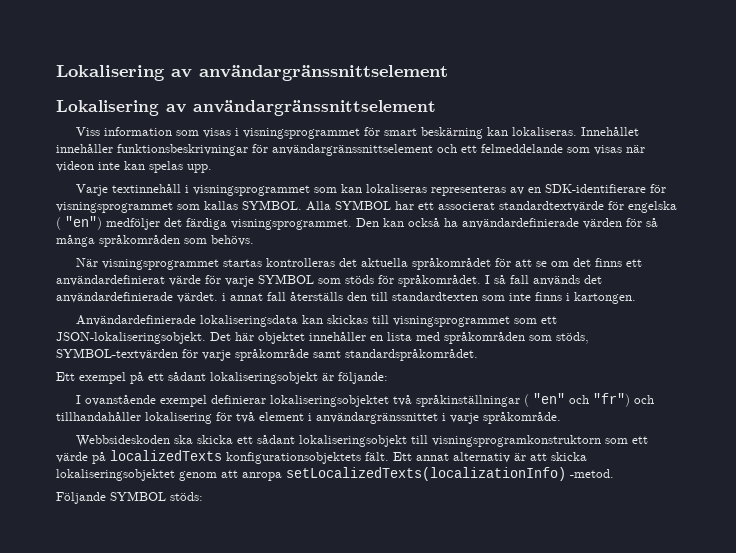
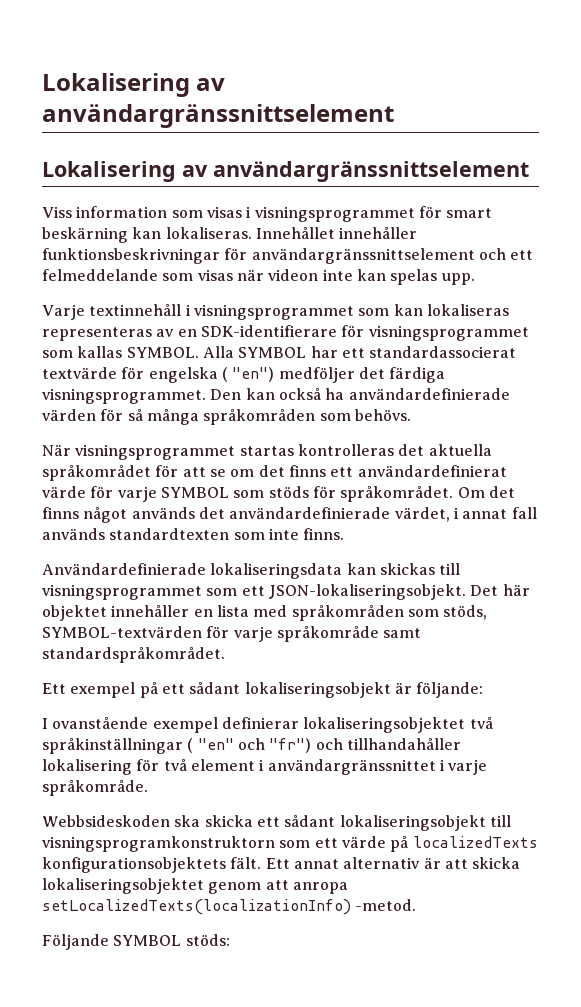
- Alla SYMBOL har ett associerat standardtextvärde för engelska ( "en") medföljer det färdiga visningsprogrammet.
+ Alla SYMBOL har ett standardassocierat textvärde för engelska ( "en") medföljer det färdiga visningsprogrammet.
- I så fall används det användardefinierade värdet. i annat fall återställs den till standardtexten som inte finns i kartongen.
+ Om det finns något används det användardefinierade värdet, i annat fall används standardtexten som inte finns.

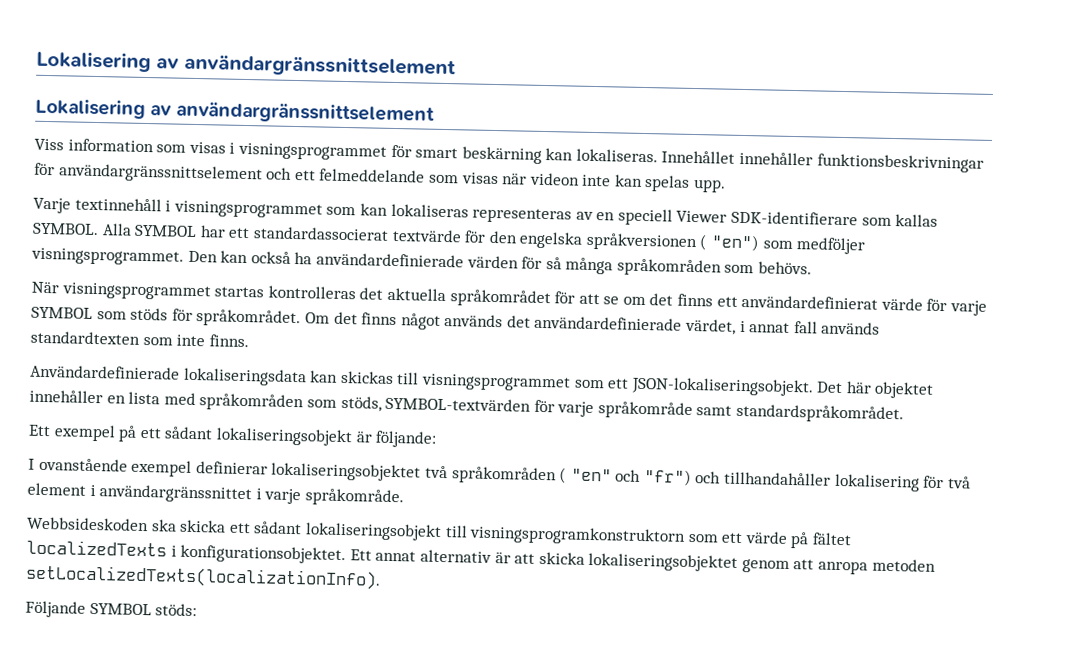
- Varje textinnehåll i visningsprogrammet som kan lokaliseras representeras av en SDK-identifierare för visningsprogrammet som kallas SYMBOL.
+ Varje textinnehåll i visningsprogrammet som kan lokaliseras representeras av en speciell Viewer SDK-identifierare som kallas SYMBOL.
- Alla SYMBOL har ett standardassocierat textvärde för engelska ( "en") medföljer det färdiga visningsprogrammet.
+ Alla SYMBOL har ett standardassocierat textvärde för den engelska språkversionen ( "en") som medföljer visningsprogrammet.
- I ovanstående exempel definierar lokaliseringsobjektet två språkinställningar ( "en" och "fr") och tillhandahåller lokalisering för två element i användargränssnittet i varje språkområde.
+ I ovanstående exempel definierar lokaliseringsobjektet två språkområden ( "en" och "fr") och tillhandahåller lokalisering för två element i användargränssnittet i varje språkområde.
- Webbsideskoden ska skicka ett sådant lokaliseringsobjekt till visningsprogramkonstruktorn som ett värde på localizedTexts konfigurationsobjektets fält.
+ Webbsideskoden ska skicka ett sådant lokaliseringsobjekt till visningsprogramkonstruktorn som ett värde på fältet localizedTexts i konfigurationsobjektet.
- Ett annat alternativ är att skicka lokaliseringsobjektet genom att anropa setLocalizedTexts(localizationInfo) -metod.
+ Ett annat alternativ är att skicka lokaliseringsobjektet genom att anropa metoden setLocalizedTexts(localizationInfo).

